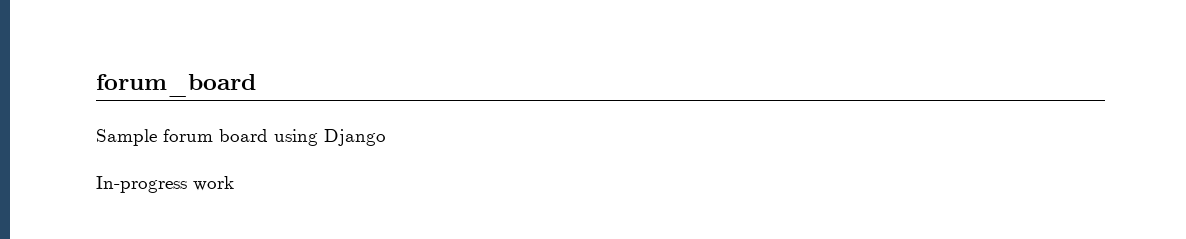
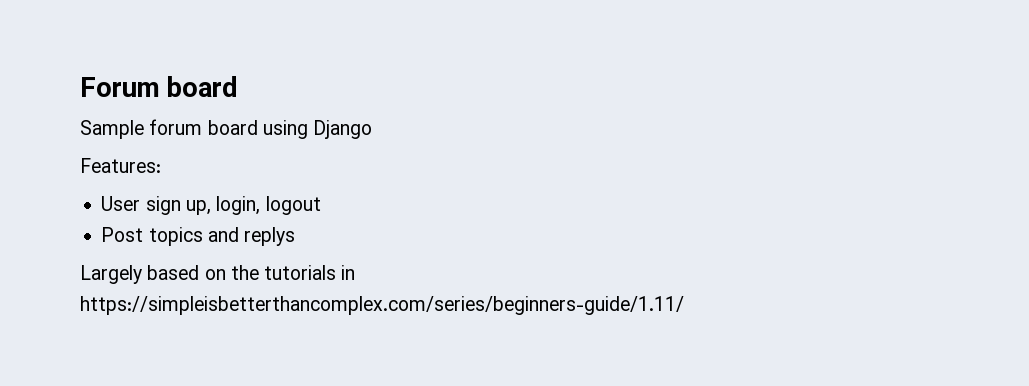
- forum_board
+ Forum board
- In-progress work
+ Features:
+ User sign up, login, logout
+ Post topics and replys
+ Largely based on the tutorials in https://simpleisbetterthancomplex.com/series/beginners-guide/1.11/

